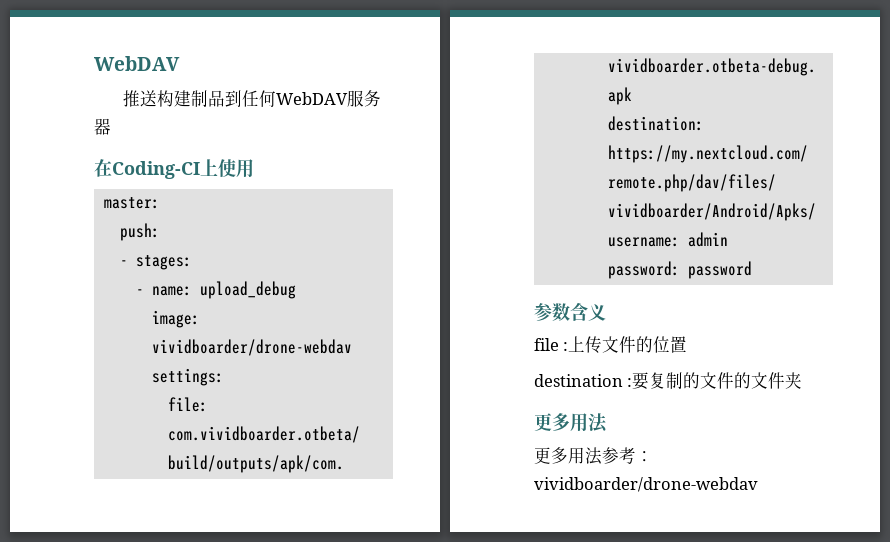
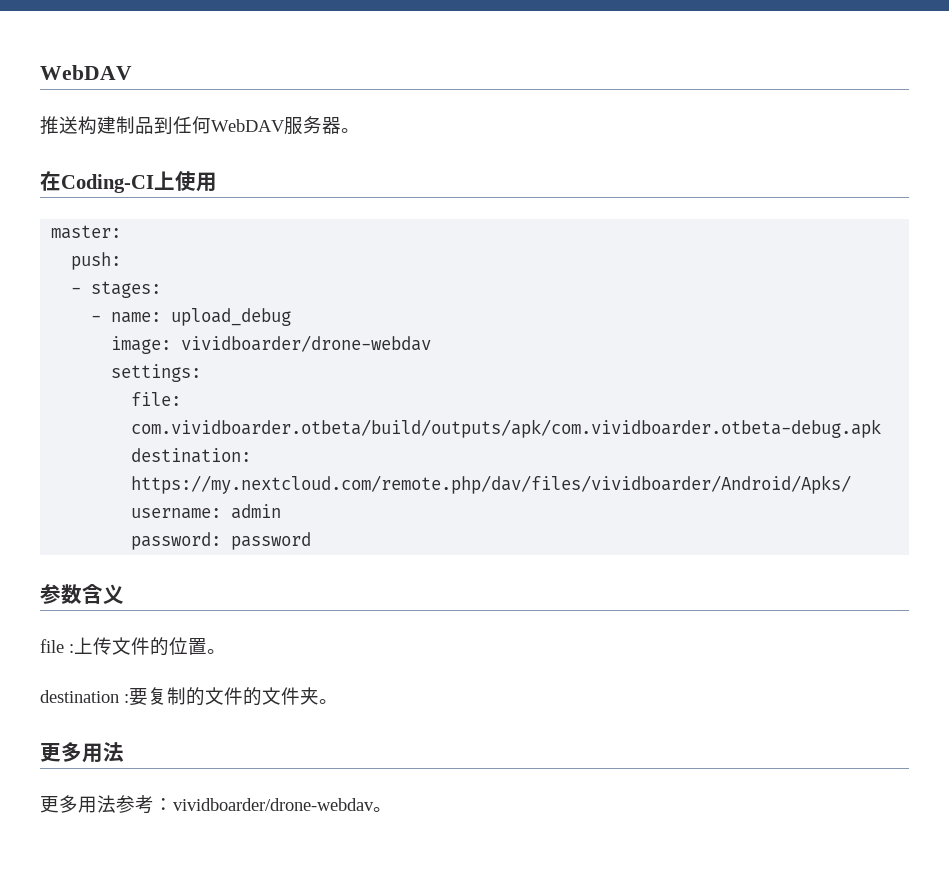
- 推送构建制品到任何WebDAV服务器
+ 推送构建制品到任何WebDAV服务器。
- file :上传文件的位置
+ file :上传文件的位置。
- destination :要复制的文件的文件夹
+ destination :要复制的文件的文件夹。
- 更多用法参考：vividboarder/drone-webdav
+ 更多用法参考：vividboarder/drone-webdav。

